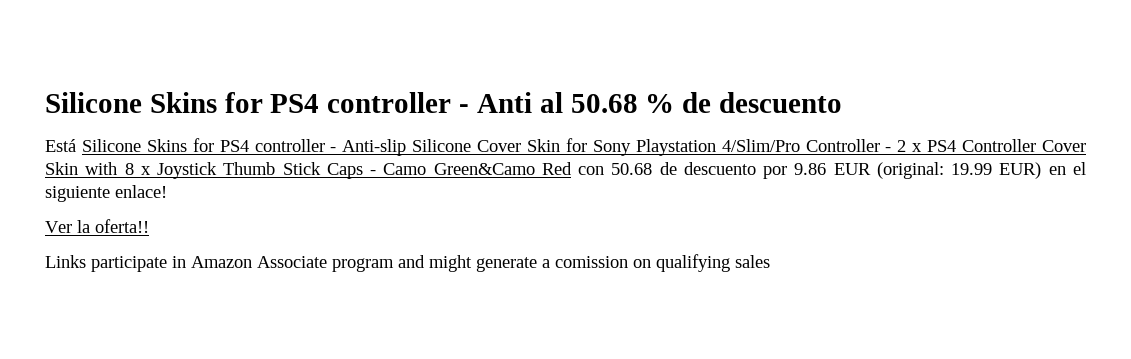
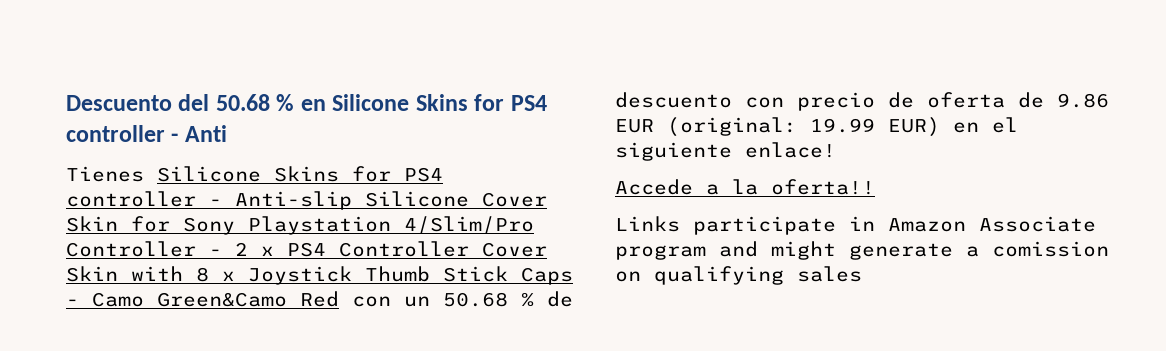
- Silicone Skins for PS4 controller - Anti al 50.68 % de descuento
- Está Silicone Skins for PS4 controller - Anti-slip Silicone Cover Skin for Sony Playstation 4/Slim/Pro Controller - 2 x PS4 Controller Cover Skin with 8 x Joystick Thumb Stick Caps - Camo Green&Camo Red con 50.68 de descuento por 9.86 EUR (original: 19.99 EUR) en el siguiente enlace!
+ Descuento del 50.68 % en Silicone Skins for PS4 controller - Anti
+ Tienes Silicone Skins for PS4 controller - Anti-slip Silicone Cover Skin for Sony Playstation 4/Slim/Pro Controller - 2 x PS4 Controller Cover Skin with 8 x Joystick Thumb Stick Caps - Camo Green&Camo Red con un 50.68 % de descuento con precio de oferta de 9.86 EUR (original: 19.99 EUR) en el siguiente enlace!
- Ver la oferta!!
+ Accede a la oferta!!

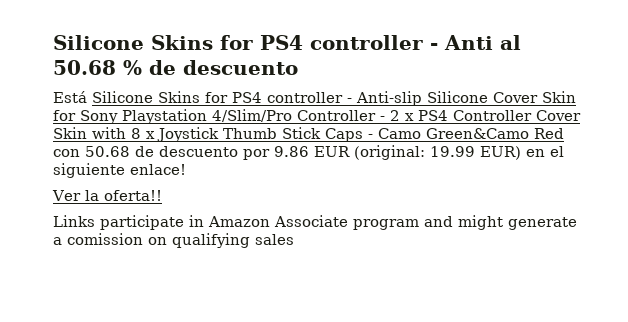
- Descuento del 50.68 % en Silicone Skins for PS4 controller - Anti
- Tienes Silicone Skins for PS4 controller - Anti-slip Silicone Cover Skin for Sony Playstation 4/Slim/Pro Controller - 2 x PS4 Controller Cover Skin with 8 x Joystick Thumb Stick Caps - Camo Green&Camo Red con un 50.68 % de descuento con precio de oferta de 9.86 EUR (original: 19.99 EUR) en el siguiente enlace!
+ Silicone Skins for PS4 controller - Anti al 50.68 % de descuento
+ Está Silicone Skins for PS4 controller - Anti-slip Silicone Cover Skin for Sony Playstation 4/Slim/Pro Controller - 2 x PS4 Controller Cover Skin with 8 x Joystick Thumb Stick Caps - Camo Green&Camo Red con 50.68 de descuento por 9.86 EUR (original: 19.99 EUR) en el siguiente enlace!
- Accede a la oferta!!
+ Ver la oferta!!

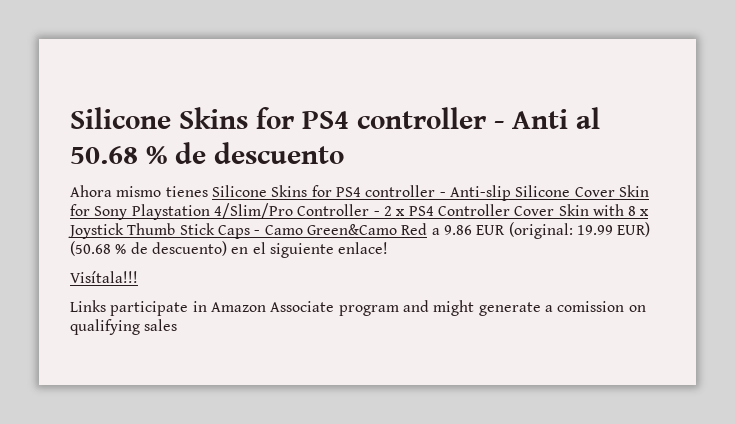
- Está Silicone Skins for PS4 controller - Anti-slip Silicone Cover Skin for Sony Playstation 4/Slim/Pro Controller - 2 x PS4 Controller Cover Skin with 8 x Joystick Thumb Stick Caps - Camo Green&Camo Red con 50.68 de descuento por 9.86 EUR (original: 19.99 EUR) en el siguiente enlace!
+ Ahora mismo tienes Silicone Skins for PS4 controller - Anti-slip Silicone Cover Skin for Sony Playstation 4/Slim/Pro Controller - 2 x PS4 Controller Cover Skin with 8 x Joystick Thumb Stick Caps - Camo Green&Camo Red a 9.86 EUR (original: 19.99 EUR) (50.68 % de descuento) en el siguiente enlace!
- Ver la oferta!!
+ Visítala!!!

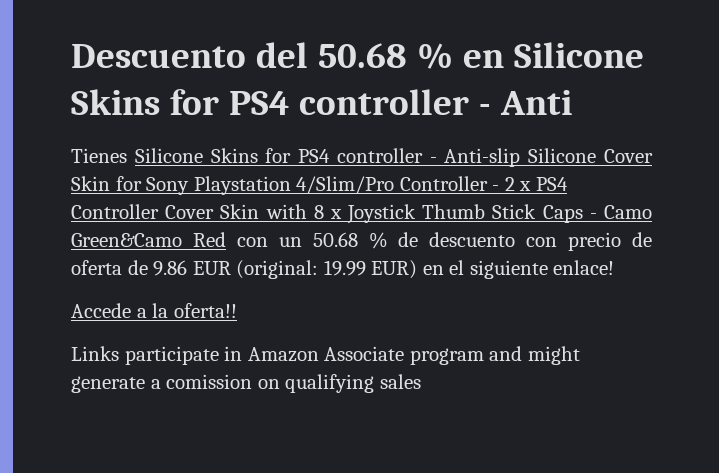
- Silicone Skins for PS4 controller - Anti al 50.68 % de descuento
- Ahora mismo tienes Silicone Skins for PS4 controller - Anti-slip Silicone Cover Skin for Sony Playstation 4/Slim/Pro Controller - 2 x PS4 Controller Cover Skin with 8 x Joystick Thumb Stick Caps - Camo Green&Camo Red a 9.86 EUR (original: 19.99 EUR) (50.68 % de descuento) en el siguiente enlace!
+ Descuento del 50.68 % en Silicone Skins for PS4 controller - Anti
+ Tienes Silicone Skins for PS4 controller - Anti-slip Silicone Cover Skin for Sony Playstation 4/Slim/Pro Controller - 2 x PS4 Controller Cover Skin with 8 x Joystick Thumb Stick Caps - Camo Green&Camo Red con un 50.68 % de descuento con precio de oferta de 9.86 EUR (original: 19.99 EUR) en el siguiente enlace!
- Visítala!!!
+ Accede a la oferta!!

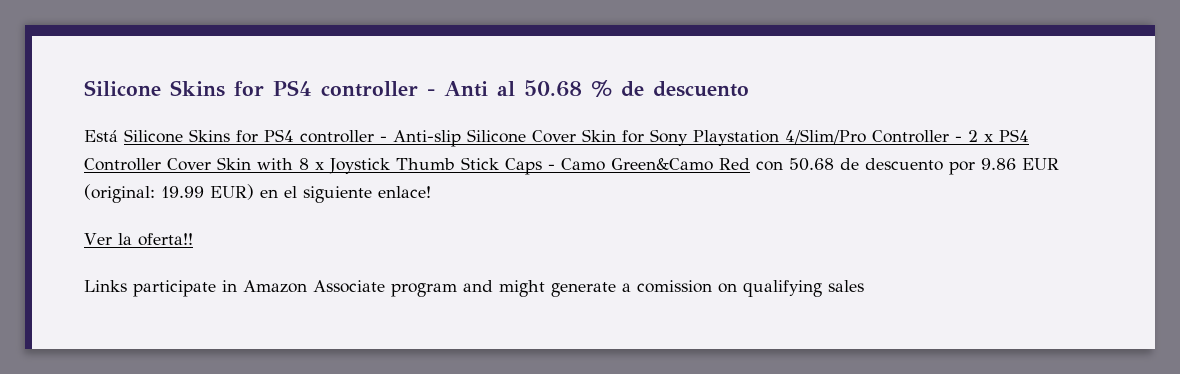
- Descuento del 50.68 % en Silicone Skins for PS4 controller - Anti
- Tienes Silicone Skins for PS4 controller - Anti-slip Silicone Cover Skin for Sony Playstation 4/Slim/Pro Controller - 2 x PS4 Controller Cover Skin with 8 x Joystick Thumb Stick Caps - Camo Green&Camo Red con un 50.68 % de descuento con precio de oferta de 9.86 EUR (original: 19.99 EUR) en el siguiente enlace!
+ Silicone Skins for PS4 controller - Anti al 50.68 % de descuento
+ Está Silicone Skins for PS4 controller - Anti-slip Silicone Cover Skin for Sony Playstation 4/Slim/Pro Controller - 2 x PS4 Controller Cover Skin with 8 x Joystick Thumb Stick Caps - Camo Green&Camo Red con 50.68 de descuento por 9.86 EUR (original: 19.99 EUR) en el siguiente enlace!
- Accede a la oferta!!
+ Ver la oferta!!

